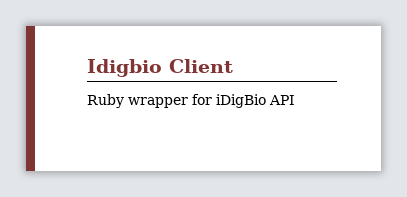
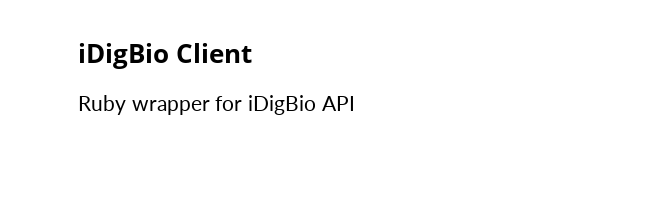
- Idigbio Client
+ iDigBio Client

